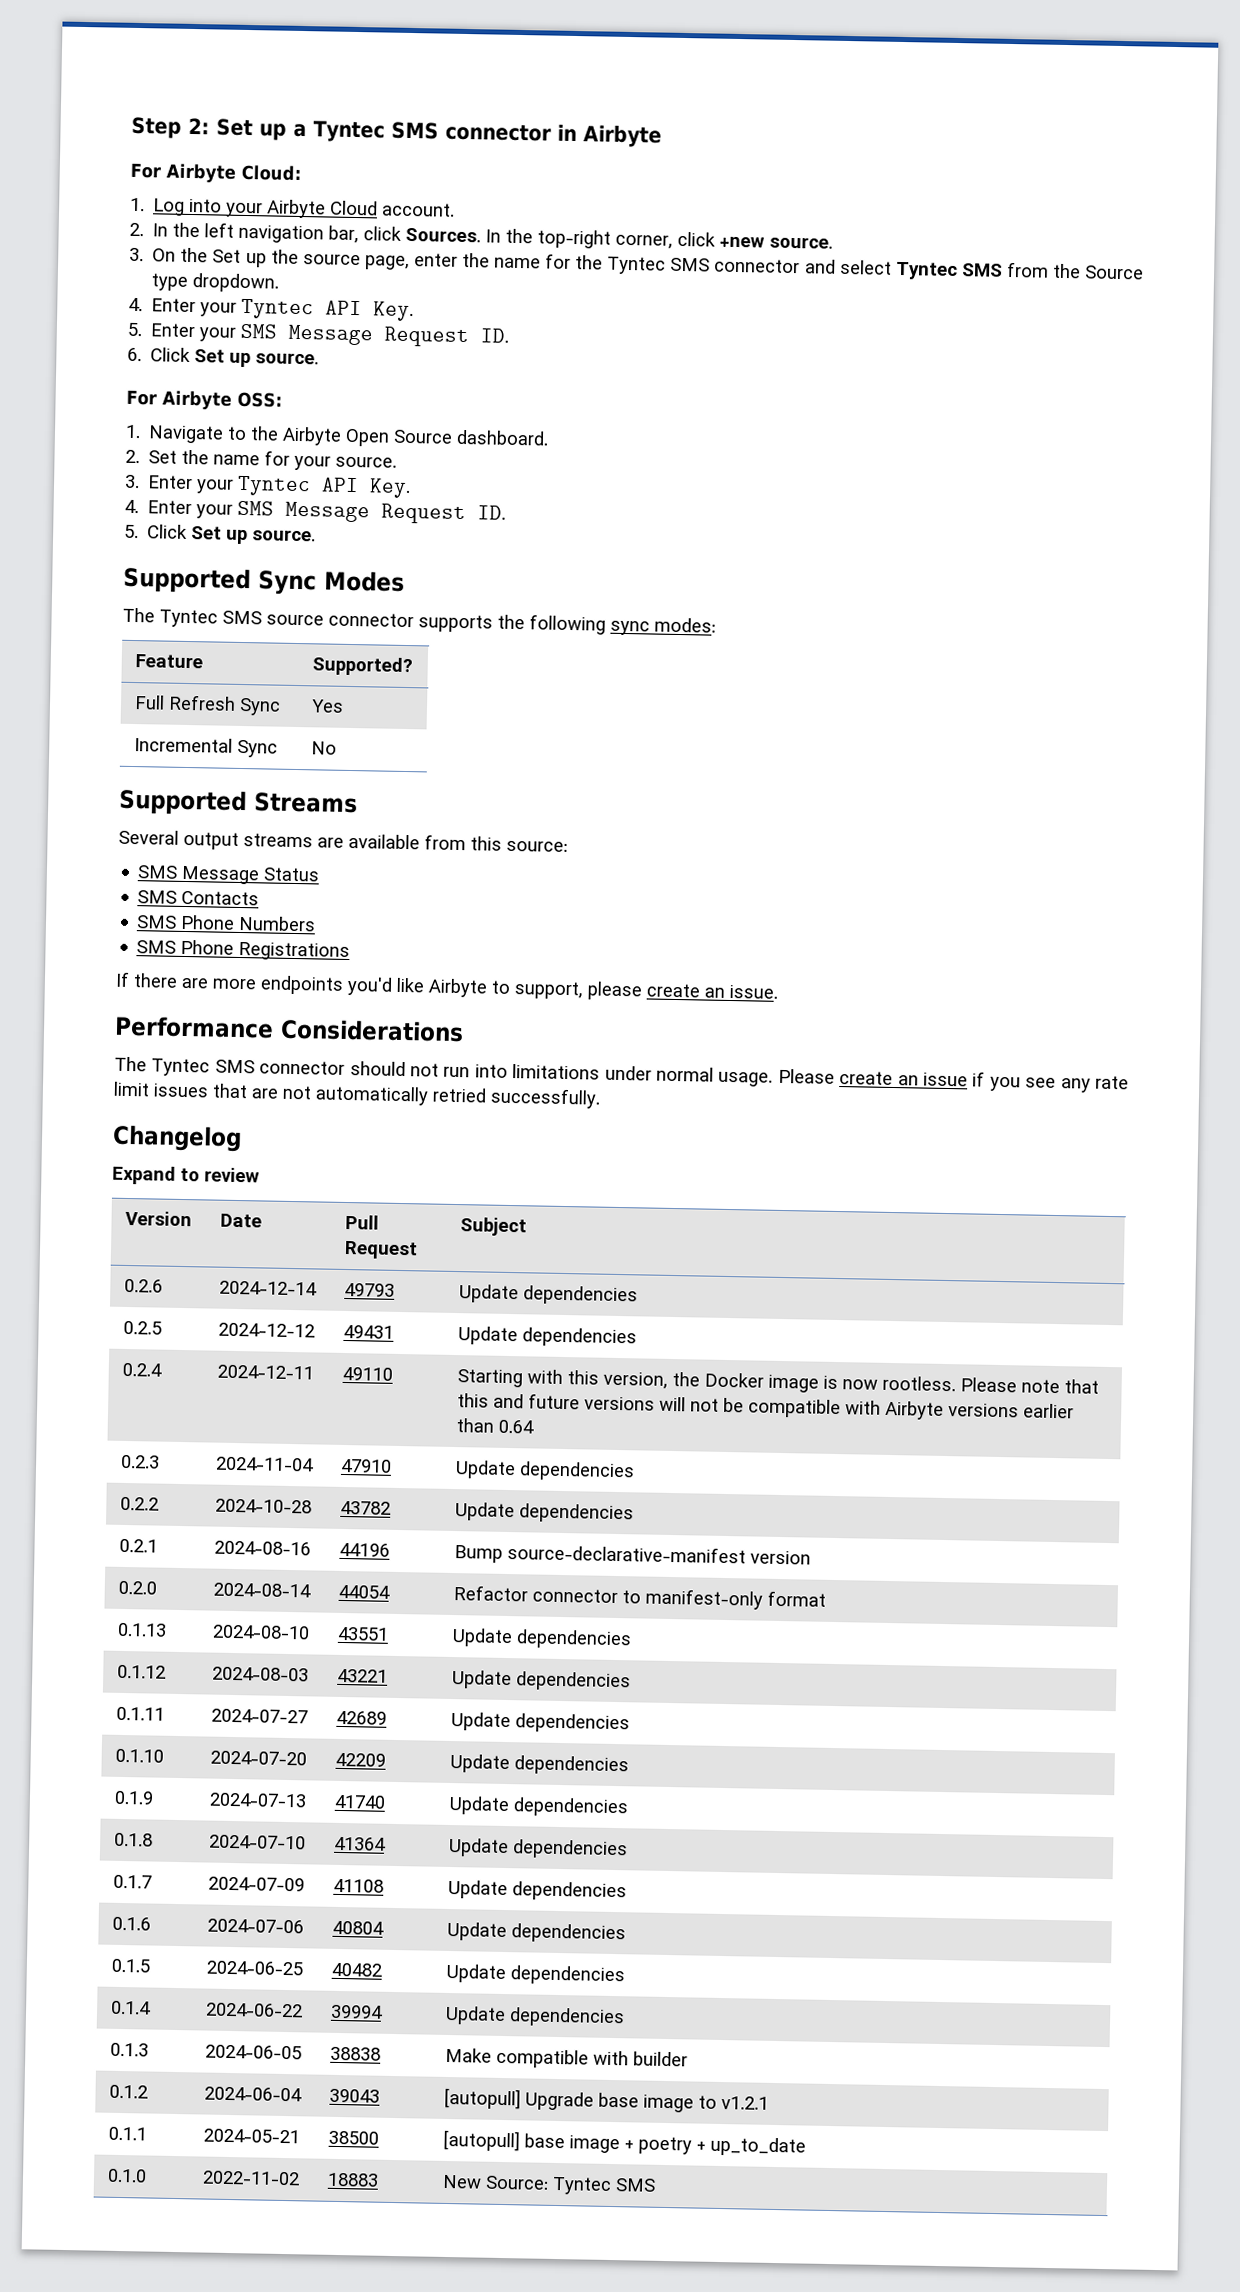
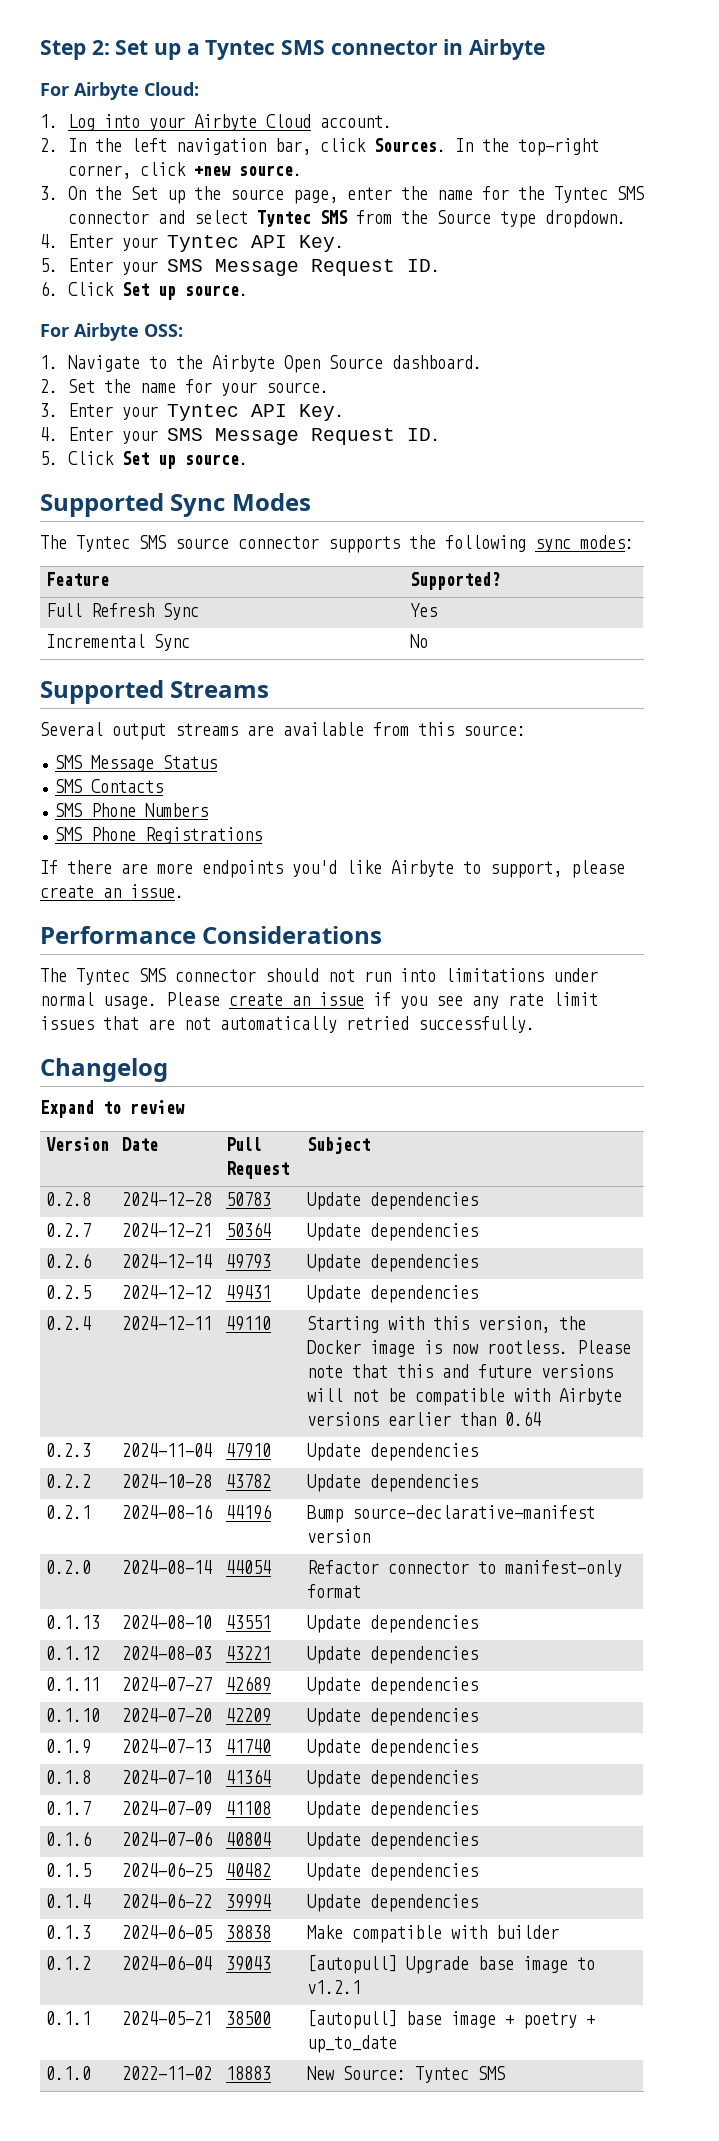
+ 0.2.8 | 2024-12-28 | 50783 | Update dependencies
+ 0.2.7 | 2024-12-21 | 50364 | Update dependencies

